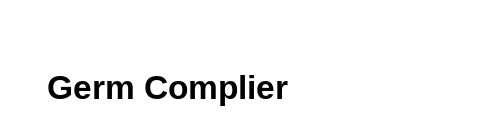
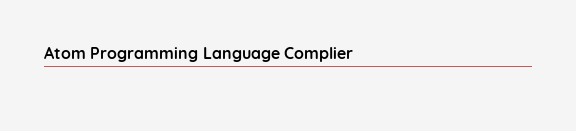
- Germ Complier
+ Atom Programming Language Complier

